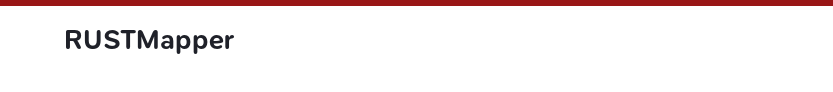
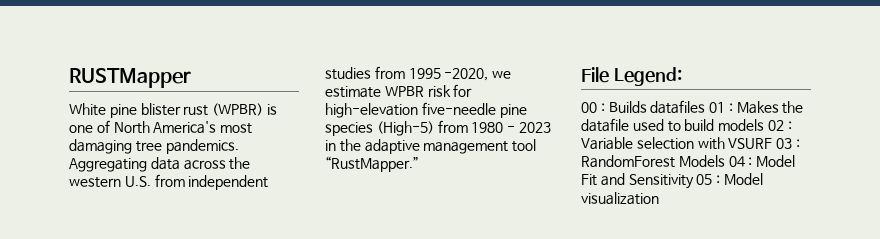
+ White pine blister rust (WPBR) is one of North America's most damaging tree pandemics. Aggregating data across the western U.S. from independent studies from 1995 -2020, we estimate WPBR risk for high-elevation five-needle pine species (High-5) from 1980 - 2023 in the adaptive management tool “RustMapper.”
+ File Legend:
+ 00 : Builds datafiles 01 : Makes the datafile used to build models 02 : Variable selection with VSURF 03 : RandomForest Models 04 : Model Fit and Sensitivity 05 : Model visualization

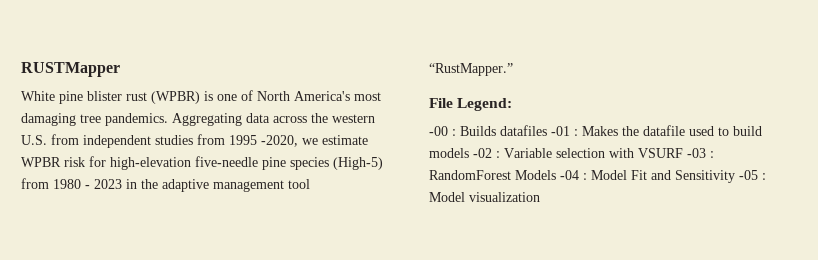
- 00 : Builds datafiles 01 : Makes the datafile used to build models 02 : Variable selection with VSURF 03 : RandomForest Models 04 : Model Fit and Sensitivity 05 : Model visualization
+ -00 : Builds datafiles -01 : Makes the datafile used to build models -02 : Variable selection with VSURF -03 : RandomForest Models -04 : Model Fit and Sensitivity -05 : Model visualization

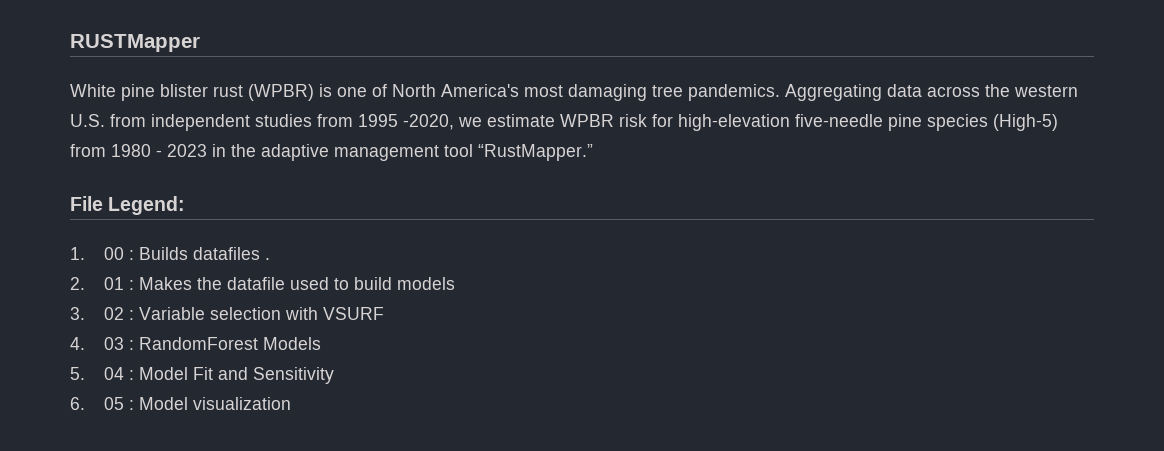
- -00 : Builds datafiles -01 : Makes the datafile used to build models -02 : Variable selection with VSURF -03 : RandomForest Models -04 : Model Fit and Sensitivity -05 : Model visualization
+ 1. 00 : Builds datafiles .
+ 2. 01 : Makes the datafile used to build models
+ 3. 02 : Variable selection with VSURF
+ 4. 03 : RandomForest Models
+ 5. 04 : Model Fit and Sensitivity
+ 6. 05 : Model visualization

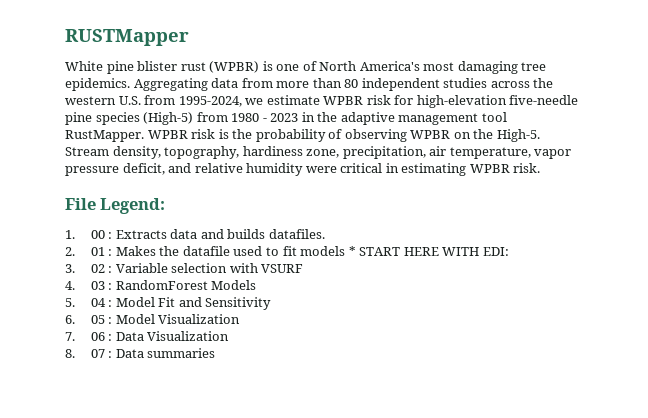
- White pine blister rust (WPBR) is one of North America's most damaging tree pandemics.
+ White pine blister rust (WPBR) is one of North America's most damaging tree epidemics.
- Aggregating data across the western U.S. from independent studies from 1995 -2020, we estimate WPBR risk for high-elevation five-needle pine species (High-5) from 1980 - 2023 in the adaptive management tool “RustMapper.”
+ Aggregating data from more than 80 independent studies across the western U.S. from 1995-2024, we estimate WPBR risk for high-elevation five-needle pine species (High-5) from 1980 - 2023 in the adaptive management tool RustMapper. WPBR risk is the probability of observing WPBR on the High-5. Stream density, topography, hardiness zone, precipitation, air temperature, vapor pressure deficit, and relative humidity were critical in estimating WPBR risk.
- 1. 00 : Builds datafiles .
+ 1. 00 : Extracts data and builds datafiles.
- 2. 01 : Makes the datafile used to build models
+ 2. 01 : Makes the datafile used to fit models * START HERE WITH EDI:
- 6. 05 : Model visualization
+ 6. 05 : Model Visualization
+ 7. 06 : Data Visualization
+ 8. 07 : Data summaries

